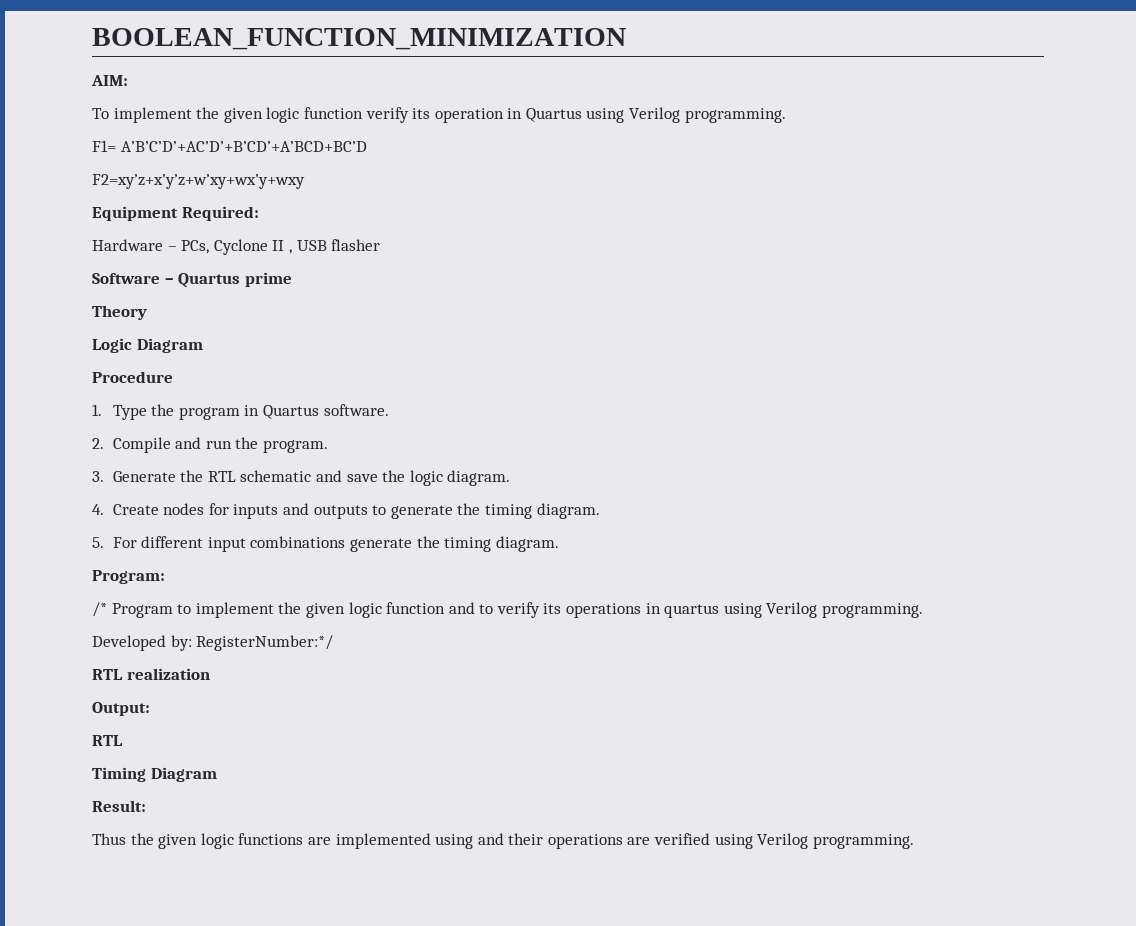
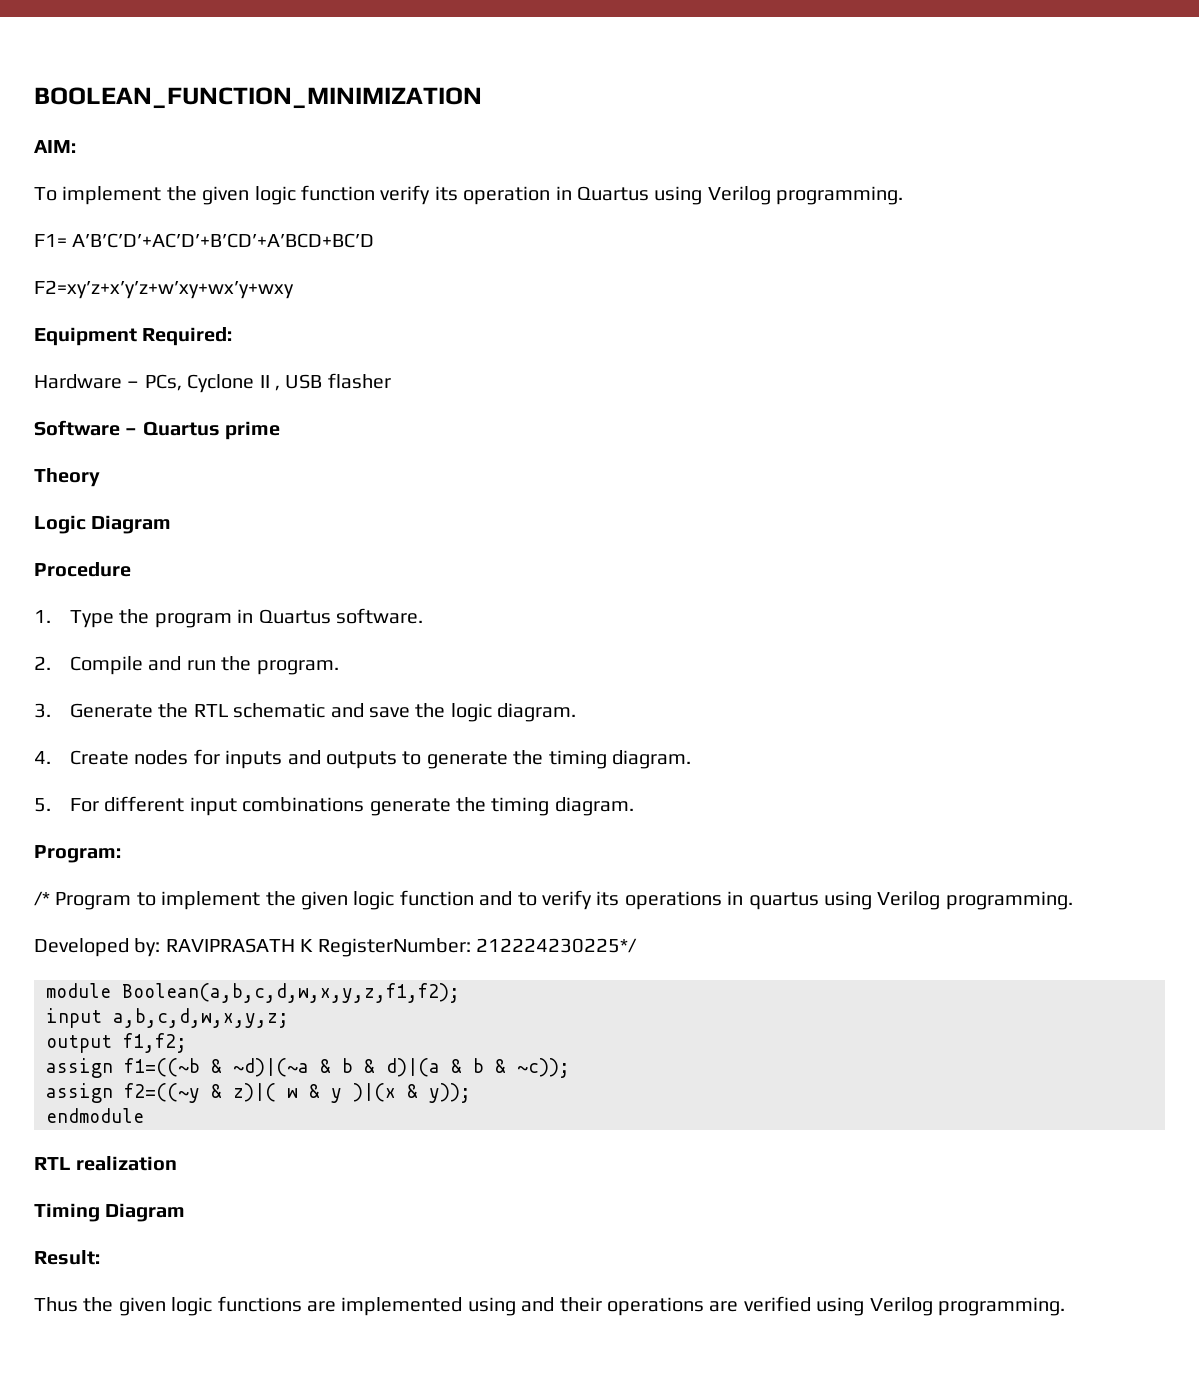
- Developed by: RegisterNumber:*/
+ Developed by: RAVIPRASATH K RegisterNumber: 212224230225*/
+ module Boolean(a,b,c,d,w,x,y,z,f1,f2);
+ input a,b,c,d,w,x,y,z;
+ output f1,f2;
+ assign f1=((~b & ~d)|(~a & b & d)|(a & b & ~c));
+ assign f2=((~y & z)|( w & y )|(x & y));
+ endmodule
- Output:
- RTL

